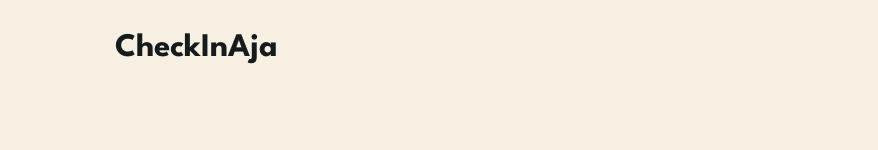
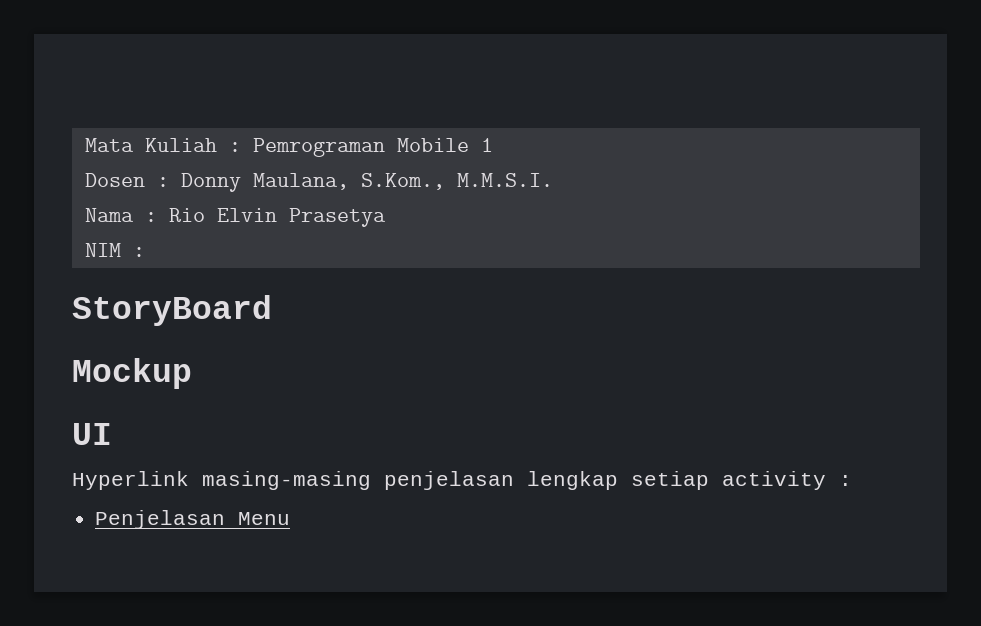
- CheckInAja
+ Mata Kuliah : Pemrograman Mobile 1
+ Dosen : Donny Maulana, S.Kom., M.M.S.I.
+ Nama : Rio Elvin Prasetya
+ NIM :
+ StoryBoard
+ Mockup
+ UI
+ Hyperlink masing-masing penjelasan lengkap setiap activity :
+ Penjelasan Menu

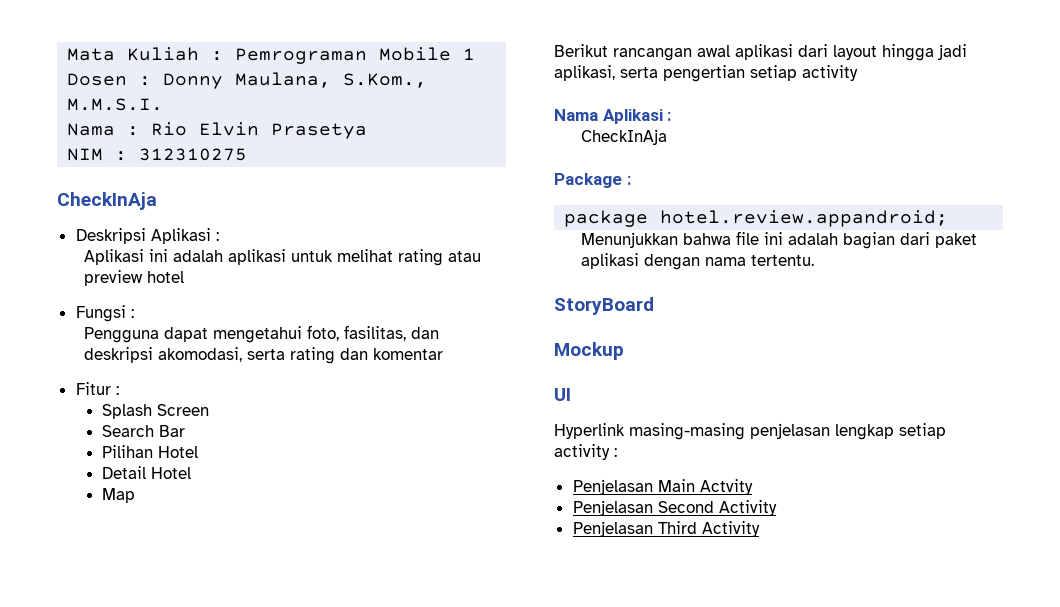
- NIM :
+ NIM : 312310275
+ CheckInAja
+ Deskripsi Aplikasi :
+ Aplikasi ini adalah aplikasi untuk melihat rating atau preview hotel
+ Fungsi :
+ Pengguna dapat mengetahui foto, fasilitas, dan deskripsi akomodasi, serta rating dan komentar
+ Fitur :
+ Splash Screen
+ Search Bar
+ Pilihan Hotel
+ Detail Hotel
+ Map
+ Berikut rancangan awal aplikasi dari layout hingga jadi aplikasi, serta pengertian setiap activity
+ Nama Aplikasi :
+ CheckInAja
+ Package :
+ package hotel.review.appandroid;
+ Menunjukkan bahwa file ini adalah bagian dari paket aplikasi dengan nama tertentu.
- Penjelasan Menu
+ Penjelasan Main Actvity
+ Penjelasan Second Activity
+ Penjelasan Third Activity

